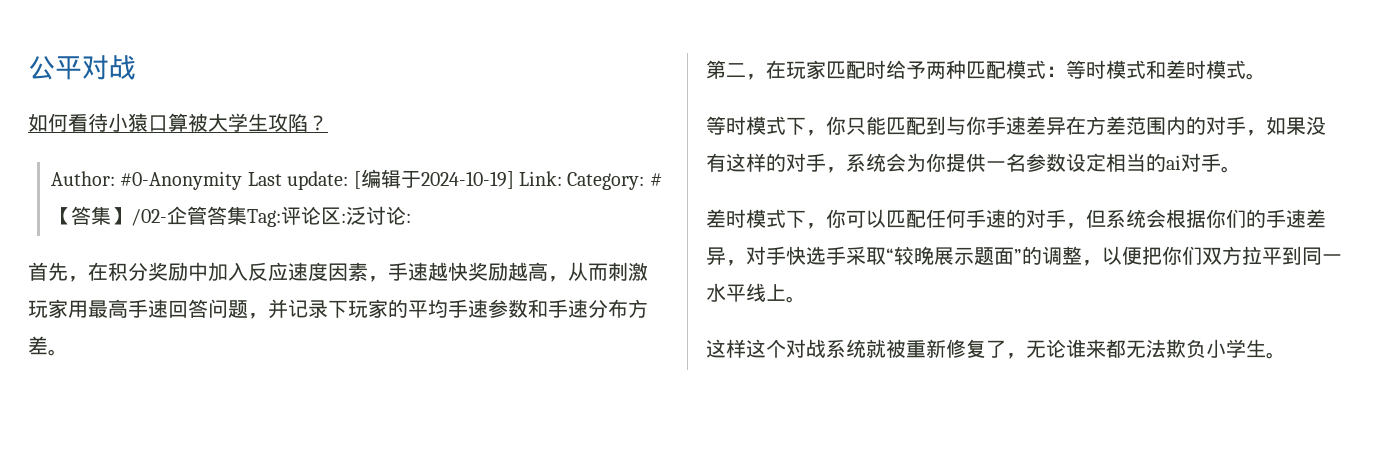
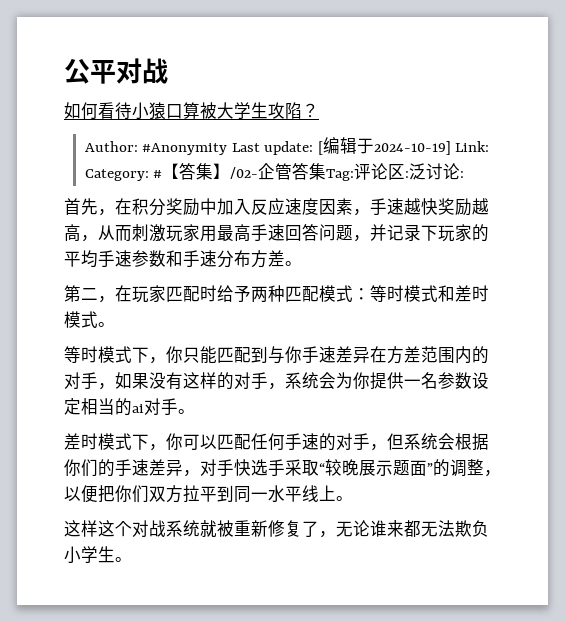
- Author: #0-Anonymity Last update: [编辑于2024-10-19] Link: Category: #【答集】/02-企管答集Tag:评论区:泛讨论:
+ Author: #Anonymity Last update: [编辑于2024-10-19] Link: Category: #【答集】/02-企管答集Tag:评论区:泛讨论:

